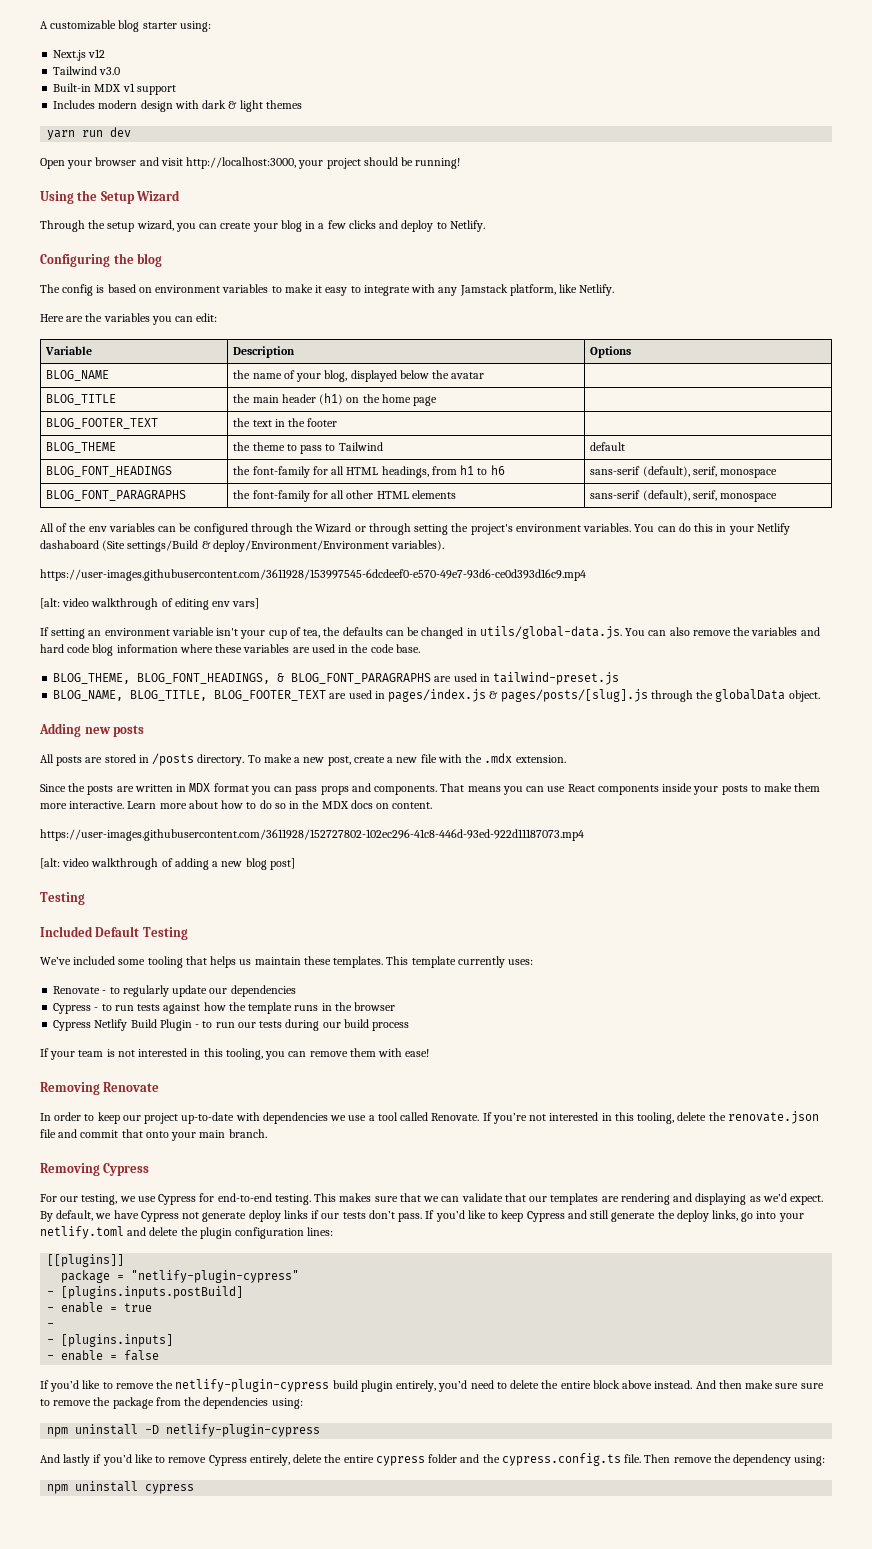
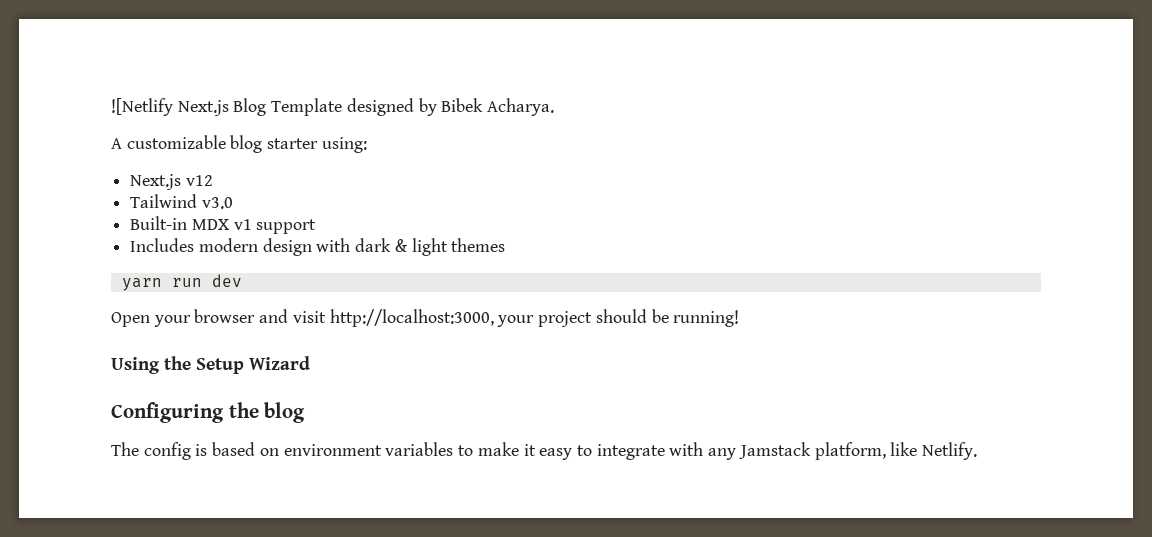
+ ![Netlify Next.js Blog Template designed by Bibek Acharya.
- Through the setup wizard, you can create your blog in a few clicks and deploy to Netlify.
- Here are the variables you can edit:
- Variable | Description | Options
- BLOG_NAME | the name of your blog, displayed below the avatar |
- BLOG_TITLE | the main header (h1) on the home page |
- BLOG_FOOTER_TEXT | the text in the footer |
- BLOG_THEME | the theme to pass to Tailwind | default
- BLOG_FONT_HEADINGS | the font-family for all HTML headings, from h1 to h6 | sans-serif (default), serif, monospace
- BLOG_FONT_PARAGRAPHS | the font-family for all other HTML elements | sans-serif (default), serif, monospace
- All of the env variables can be configured through the Wizard or through setting the project's environment variables. You can do this in your Netlify dashaboard (Site settings/Build & deploy/Environment/Environment variables).
- https://user-images.githubusercontent.com/3611928/153997545-6dcdeef0-e570-49e7-93d6-ce0d393d16c9.mp4
- [alt: video walkthrough of editing env vars]
- If setting an environment variable isn't your cup of tea, the defaults can be changed in utils/global-data.js. You can also remove the variables and hard code blog information where these variables are used in the code base.
- BLOG_THEME, BLOG_FONT_HEADINGS, & BLOG_FONT_PARAGRAPHS are used in tailwind-preset.js
- BLOG_NAME, BLOG_TITLE, BLOG_FOOTER_TEXT are used in pages/index.js & pages/posts/[slug].js through the globalData object.
- Adding new posts
- All posts are stored in /posts directory. To make a new post, create a new file with the .mdx extension.
- Since the posts are written in MDX format you can pass props and components. That means you can use React components inside your posts to make them more interactive. Learn more about how to do so in the MDX docs on content.
- https://user-images.githubusercontent.com/3611928/152727802-102ec296-41c8-446d-93ed-922d11187073.mp4
- [alt: video walkthrough of adding a new blog post]
- Testing
- Included Default Testing
- We’ve included some tooling that helps us maintain these templates. This template currently uses:
- Renovate - to regularly update our dependencies
- Cypress - to run tests against how the template runs in the browser
- Cypress Netlify Build Plugin - to run our tests during our build process
- If your team is not interested in this tooling, you can remove them with ease!
- Removing Renovate
- In order to keep our project up-to-date with dependencies we use a tool called Renovate. If you’re not interested in this tooling, delete the renovate.json file and commit that onto your main branch.
- Removing Cypress
- For our testing, we use Cypress for end-to-end testing. This makes sure that we can validate that our templates are rendering and displaying as we’d expect. By default, we have Cypress not generate deploy links if our tests don’t pass. If you’d like to keep Cypress and still generate the deploy links, go into your netlify.toml and delete the plugin configuration lines:
- [[plugins]]
- package = "netlify-plugin-cypress"
- - [plugins.inputs.postBuild]
- - enable = true
- -
- - [plugins.inputs]
- - enable = false
- If you’d like to remove the netlify-plugin-cypress build plugin entirely, you’d need to delete the entire block above instead. And then make sure sure to remove the package from the dependencies using:
- npm uninstall -D netlify-plugin-cypress
- And lastly if you’d like to remove Cypress entirely, delete the entire cypress folder and the cypress.config.ts file. Then remove the dependency using:
- npm uninstall cypress

